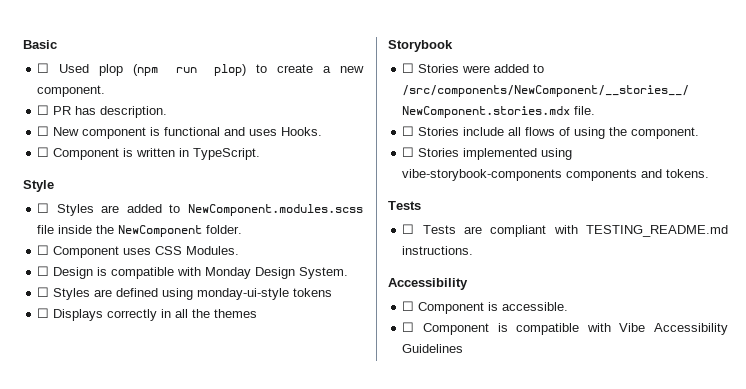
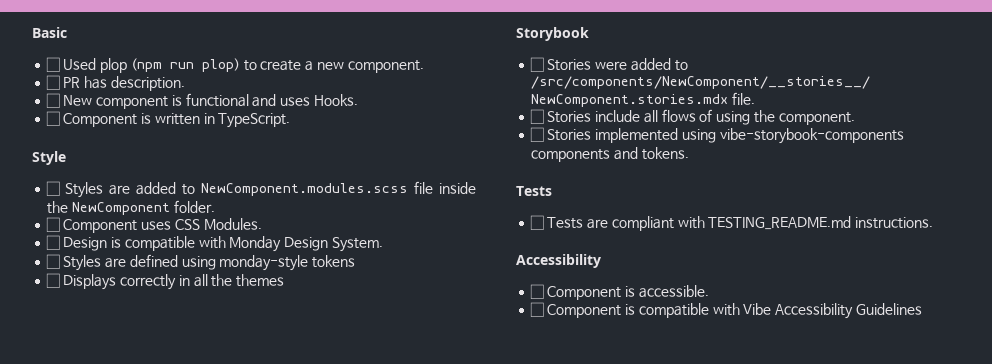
- ☐ Styles are defined using monday-ui-style tokens
+ ☐ Styles are defined using monday-style tokens

